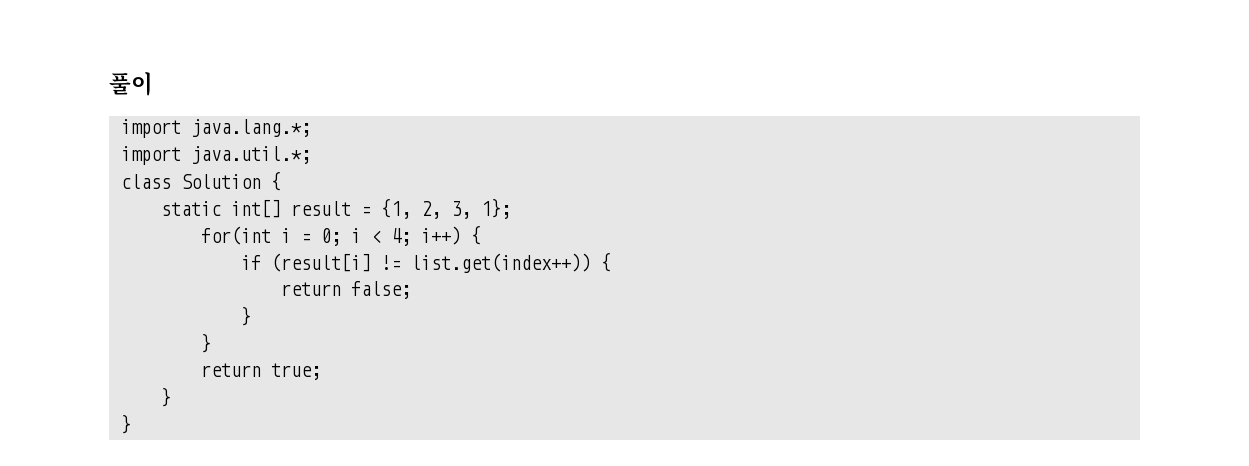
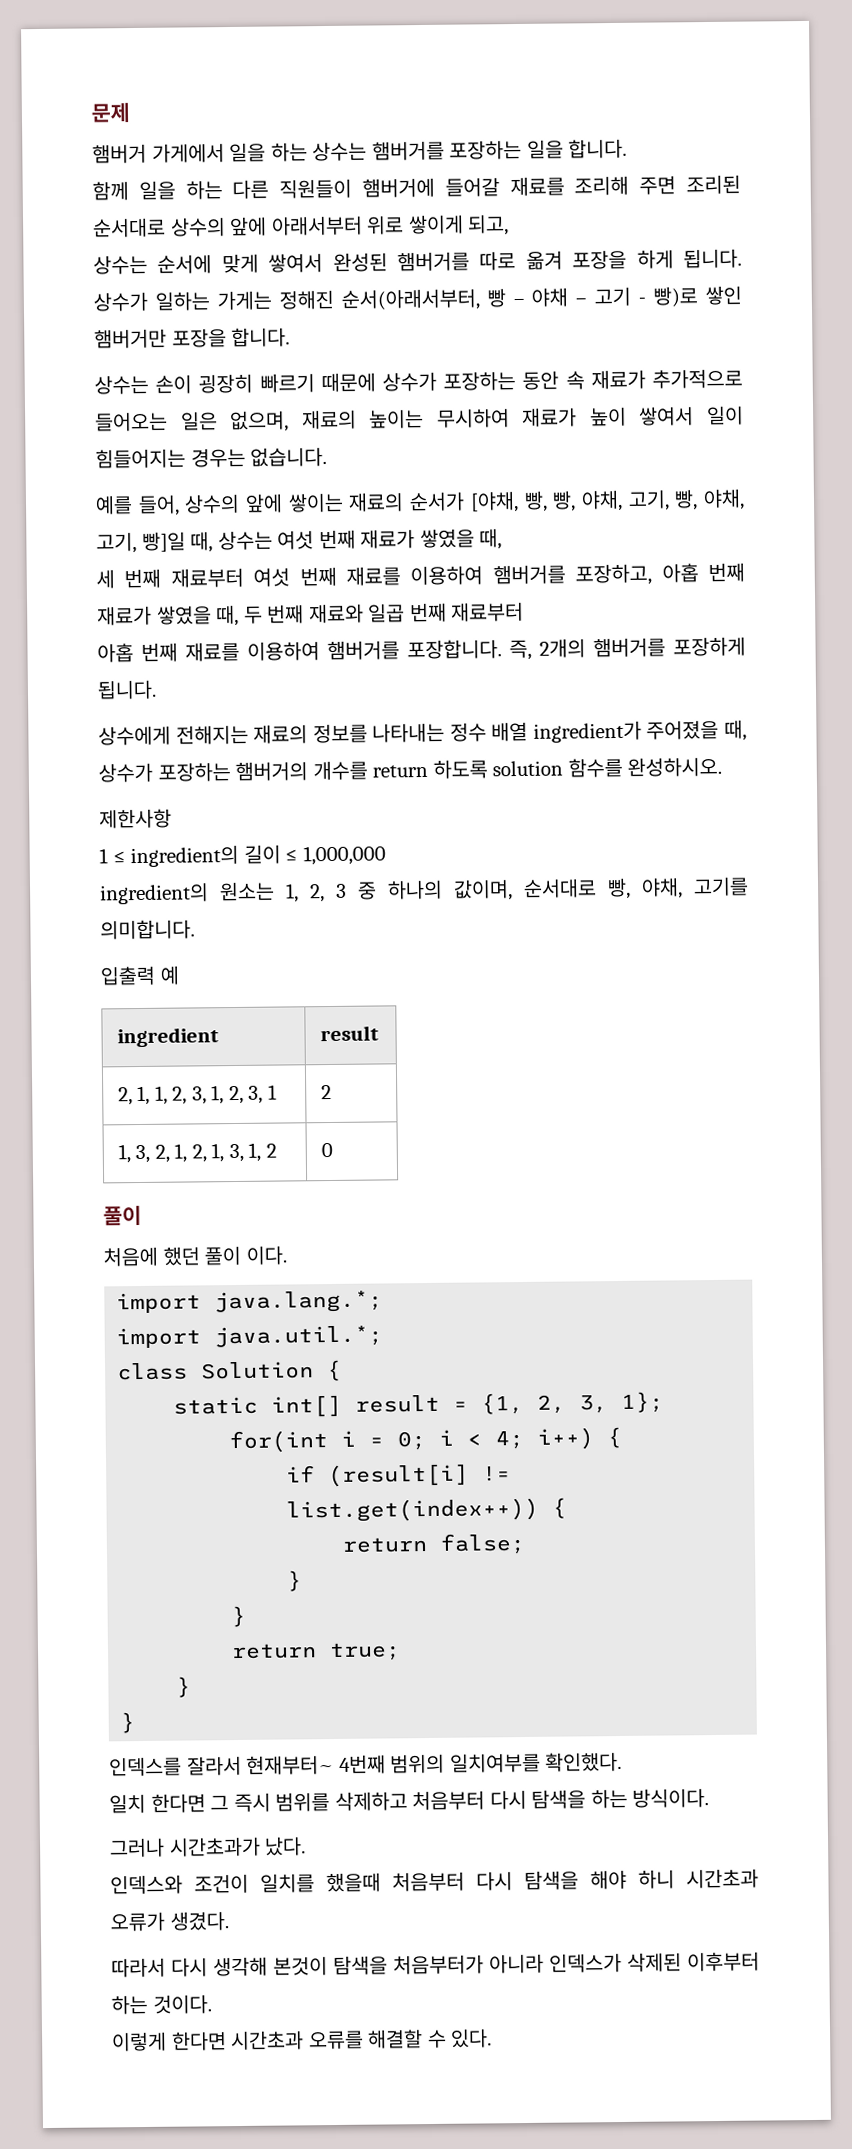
+ 문제
+ 햄버거 가게에서 일을 하는 상수는 햄버거를 포장하는 일을 합니다.
+ 함께 일을 하는 다른 직원들이 햄버거에 들어갈 재료를 조리해 주면 조리된 순서대로 상수의 앞에 아래서부터 위로 쌓이게 되고,
+ 상수는 순서에 맞게 쌓여서 완성된 햄버거를 따로 옮겨 포장을 하게 됩니다. 상수가 일하는 가게는 정해진 순서(아래서부터, 빵 – 야채 – 고기 - 빵)로 쌓인 햄버거만 포장을 합니다.
+ 상수는 손이 굉장히 빠르기 때문에 상수가 포장하는 동안 속 재료가 추가적으로 들어오는 일은 없으며, 재료의 높이는 무시하여 재료가 높이 쌓여서 일이 힘들어지는 경우는 없습니다.
+ 예를 들어, 상수의 앞에 쌓이는 재료의 순서가 [야채, 빵, 빵, 야채, 고기, 빵, 야채, 고기, 빵]일 때, 상수는 여섯 번째 재료가 쌓였을 때,
+ 세 번째 재료부터 여섯 번째 재료를 이용하여 햄버거를 포장하고, 아홉 번째 재료가 쌓였을 때, 두 번째 재료와 일곱 번째 재료부터
+ 아홉 번째 재료를 이용하여 햄버거를 포장합니다. 즉, 2개의 햄버거를 포장하게 됩니다.
+ 상수에게 전해지는 재료의 정보를 나타내는 정수 배열 ingredient가 주어졌을 때, 상수가 포장하는 햄버거의 개수를 return 하도록 solution 함수를 완성하시오.
+ 제한사항
+ 1 ≤ ingredient의 길이 ≤ 1,000,000
+ ingredient의 원소는 1, 2, 3 중 하나의 값이며, 순서대로 빵, 야채, 고기를 의미합니다.
+ 입출력 예
+ ingredient | result
+ 2, 1, 1, 2, 3, 1, 2, 3, 1 | 2
+ 1, 3, 2, 1, 2, 1, 3, 1, 2 | 0
  풀이
+ 처음에 했던 풀이 이다.
+ 인덱스를 잘라서 현재부터~ 4번째 범위의 일치여부를 확인했다.
+ 일치 한다면 그 즉시 범위를 삭제하고 처음부터 다시 탐색을 하는 방식이다.
+ 그러나 시간초과가 났다.
+ 인덱스와 조건이 일치를 했을때 처음부터 다시 탐색을 해야 하니 시간초과 오류가 생겼다.
+ 따라서 다시 생각해 본것이 탐색을 처음부터가 아니라 인덱스가 삭제된 이후부터 하는 것이다.
+ 이렇게 한다면 시간초과 오류를 해결할 수 있다.

